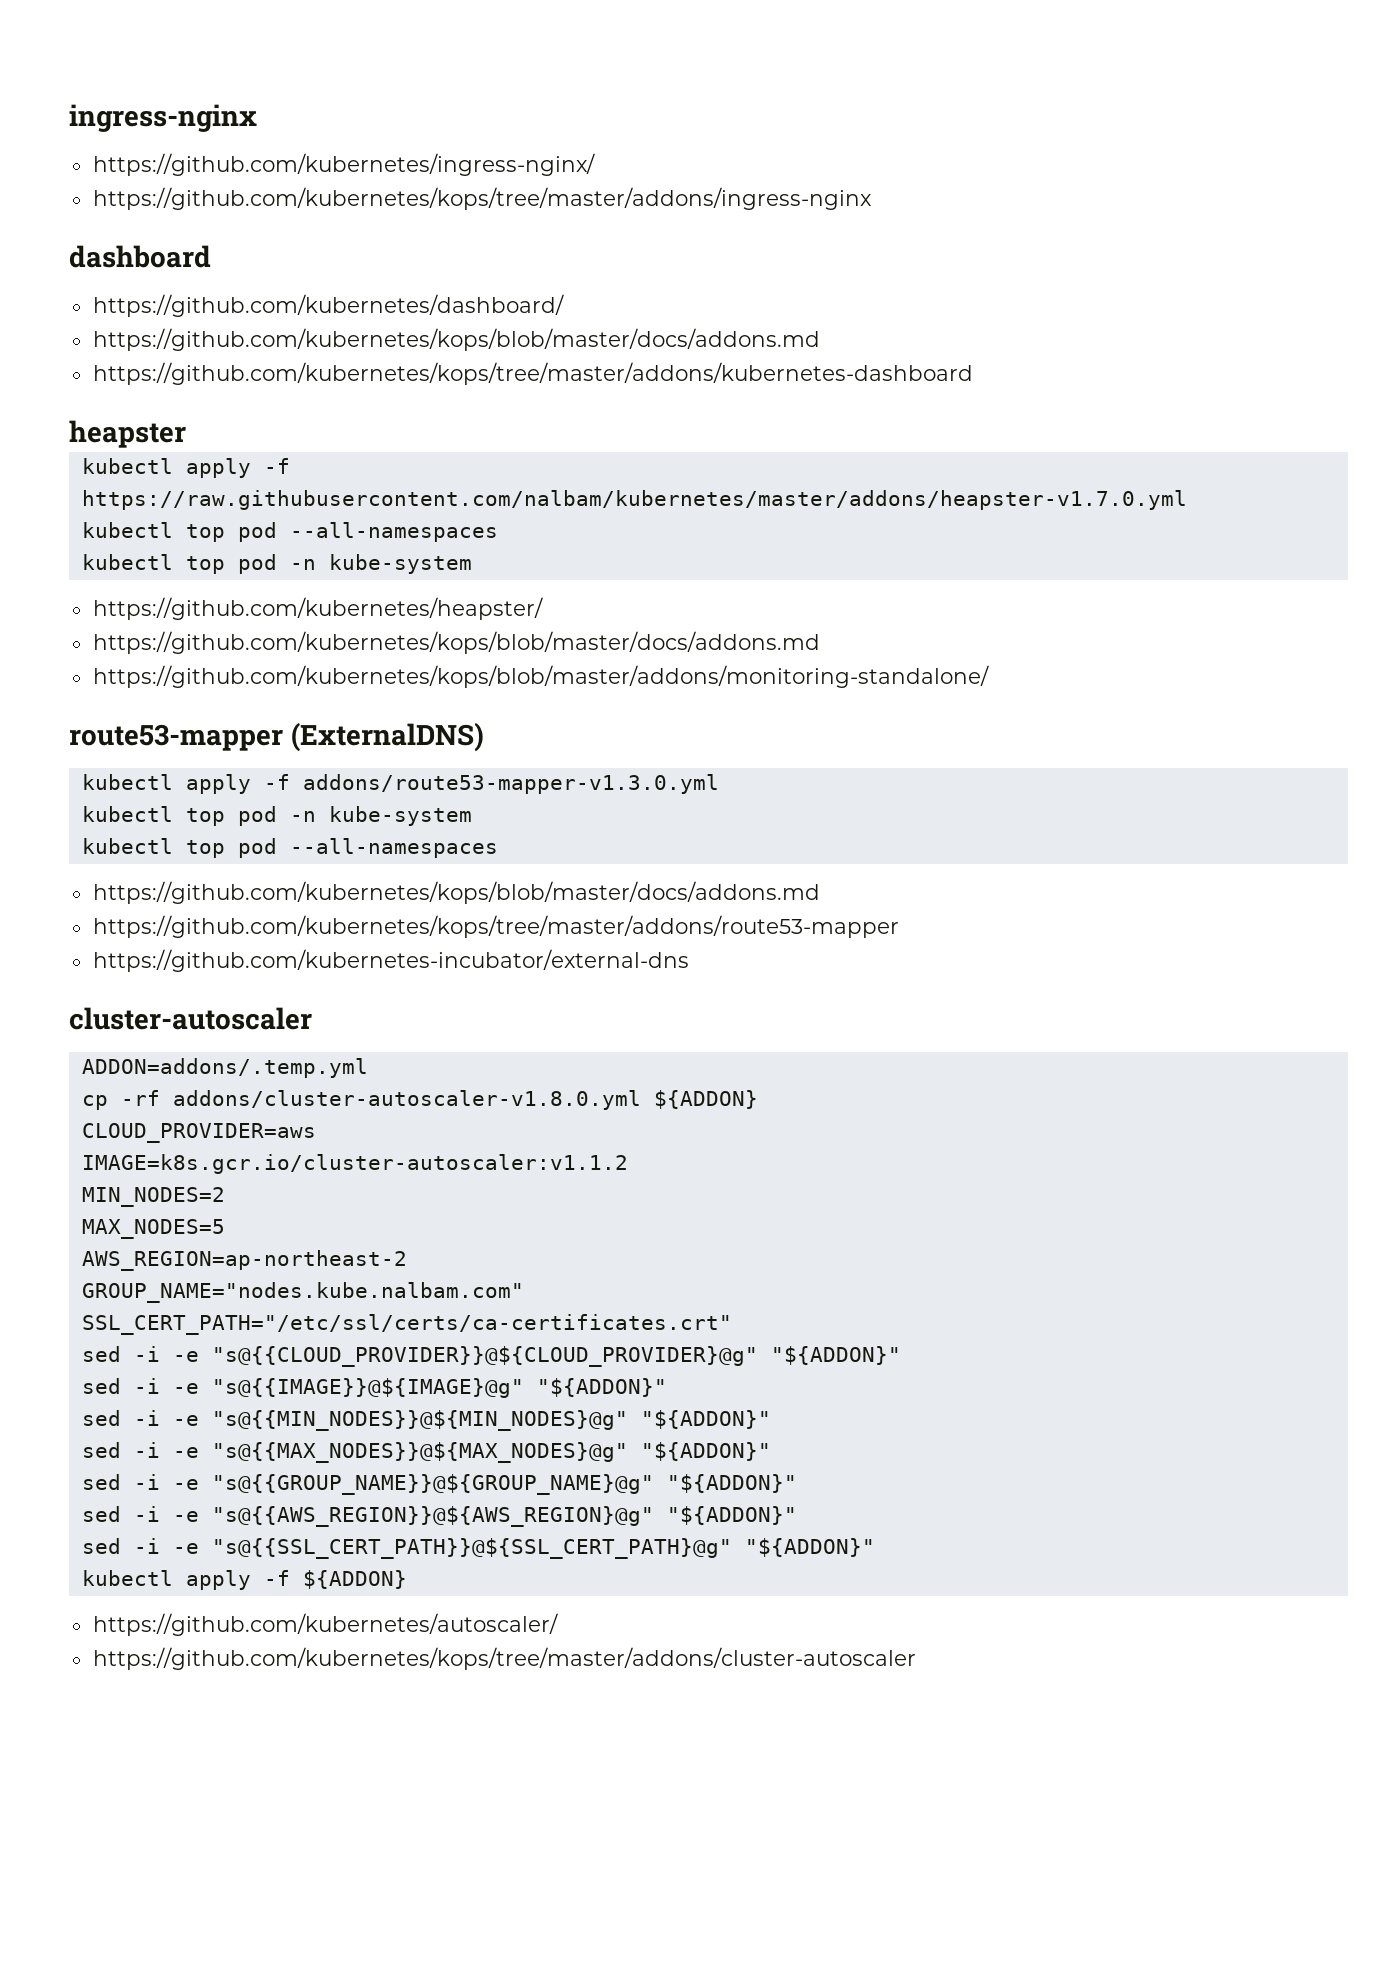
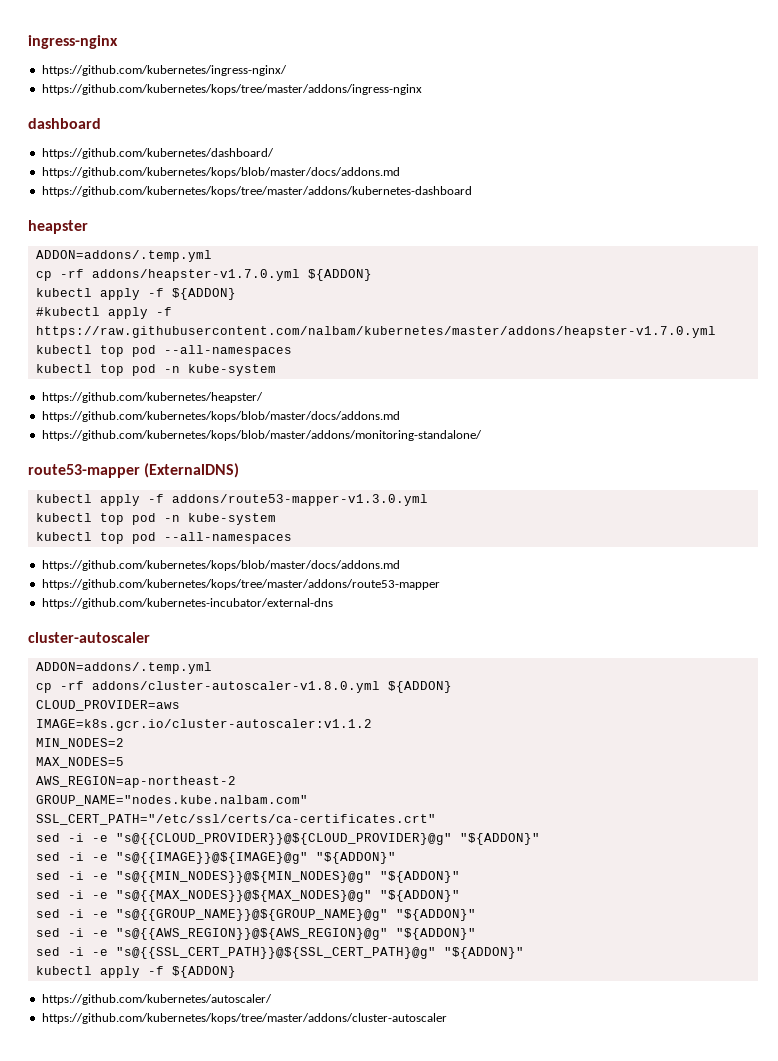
  heapster
- kubectl apply -f https://raw.githubusercontent.com/nalbam/kubernetes/master/addons/heapster-v1.7.0.yml
+ ADDON=addons/.temp.yml
+ cp -rf addons/heapster-v1.7.0.yml ${ADDON}
+ kubectl apply -f ${ADDON}
+ #kubectl apply -f https://raw.githubusercontent.com/nalbam/kubernetes/master/addons/heapster-v1.7.0.yml

